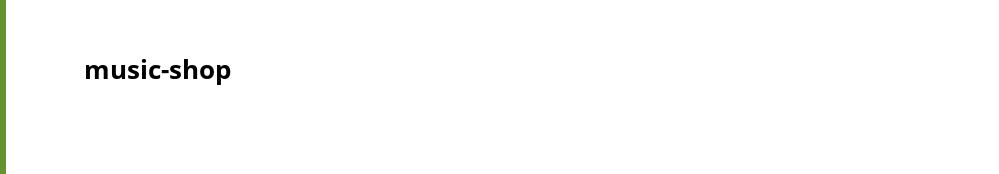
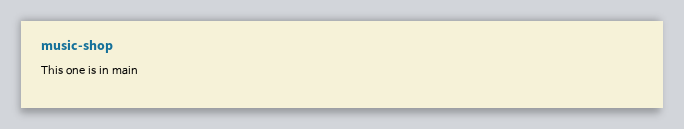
+ This one is in main

